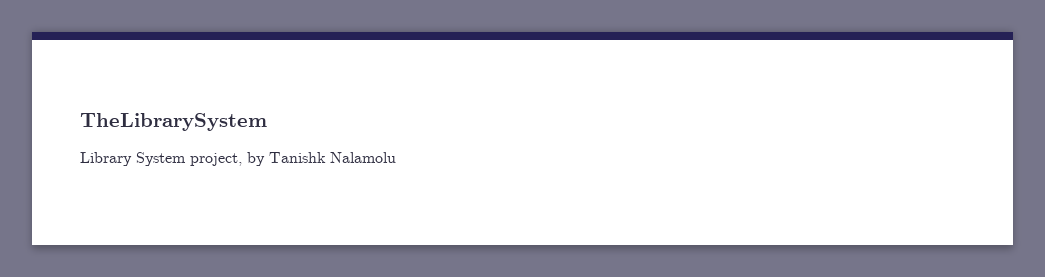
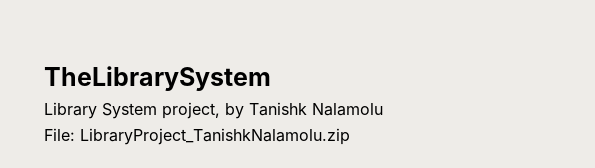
+ File: LibraryProject_TanishkNalamolu.zip

